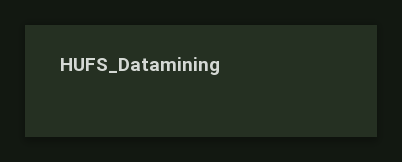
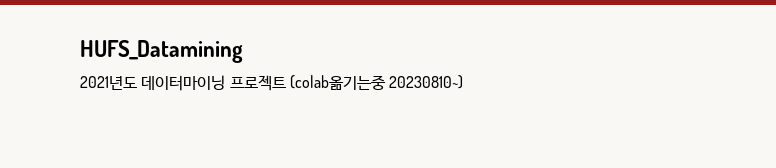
+ 2021년도 데이터마이닝 프로젝트 (colab옮기는중 20230810~)

